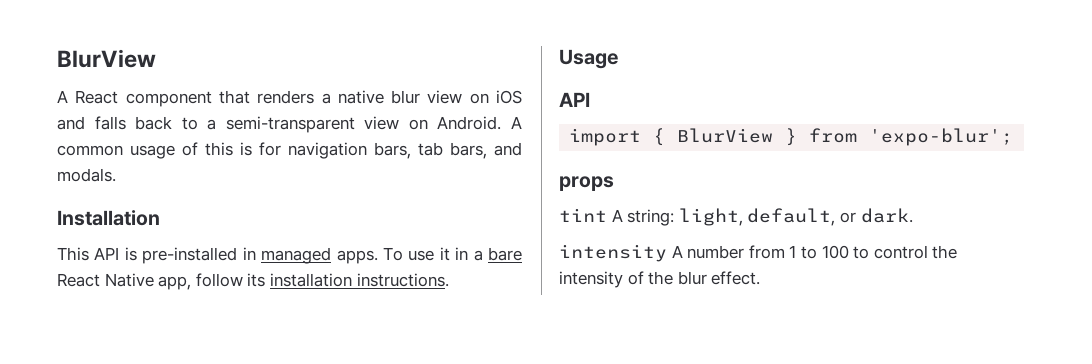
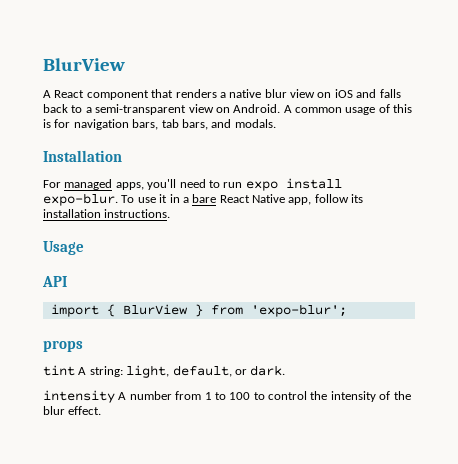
- This API is pre-installed in managed apps.
+ For managed apps, you'll need to run expo install expo-blur.

